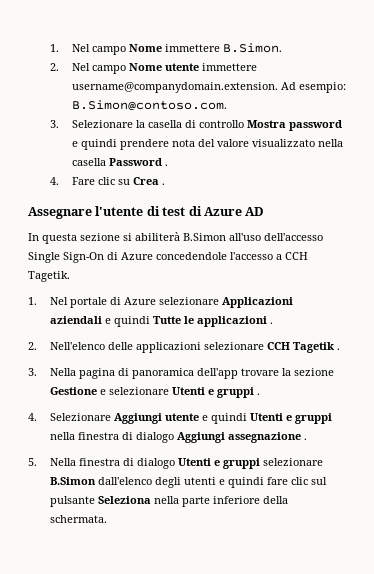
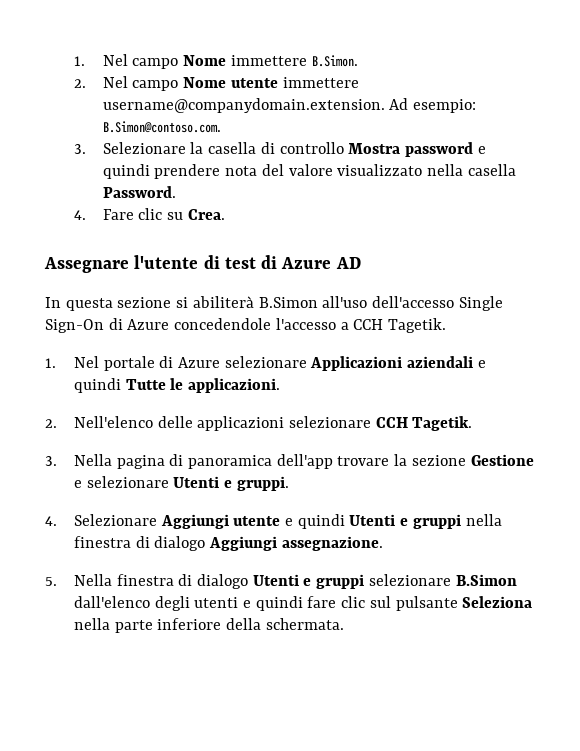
- 3. Selezionare la casella di controllo Mostra password e quindi prendere nota del valore visualizzato nella casella Password .
+ 3. Selezionare la casella di controllo Mostra password e quindi prendere nota del valore visualizzato nella casella Password.
- 4. Fare clic su Crea .
+ 4. Fare clic su Crea.
- 1. Nel portale di Azure selezionare Applicazioni aziendali e quindi Tutte le applicazioni .
+ 1. Nel portale di Azure selezionare Applicazioni aziendali e quindi Tutte le applicazioni.
- 2. Nell'elenco delle applicazioni selezionare CCH Tagetik .
+ 2. Nell'elenco delle applicazioni selezionare CCH Tagetik.
- 3. Nella pagina di panoramica dell'app trovare la sezione Gestione e selezionare Utenti e gruppi .
+ 3. Nella pagina di panoramica dell'app trovare la sezione Gestione e selezionare Utenti e gruppi.
- 4. Selezionare Aggiungi utente e quindi Utenti e gruppi nella finestra di dialogo Aggiungi assegnazione .
+ 4. Selezionare Aggiungi utente e quindi Utenti e gruppi nella finestra di dialogo Aggiungi assegnazione.

